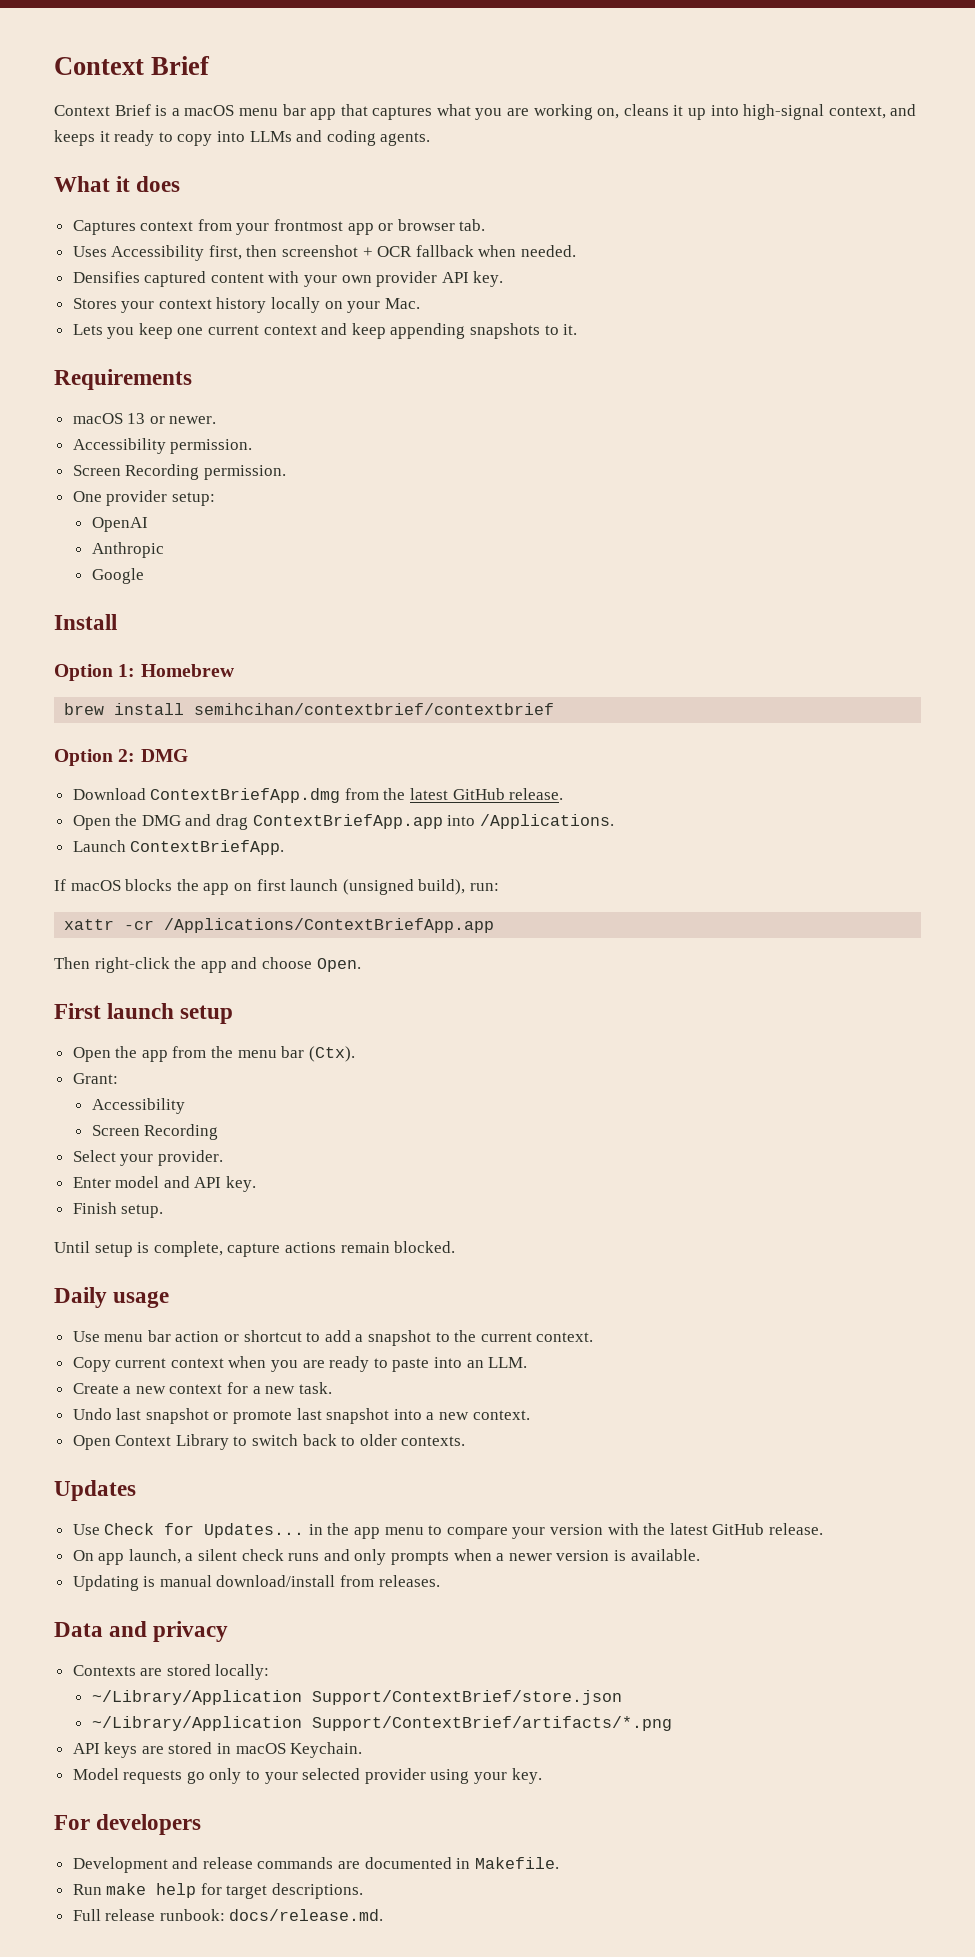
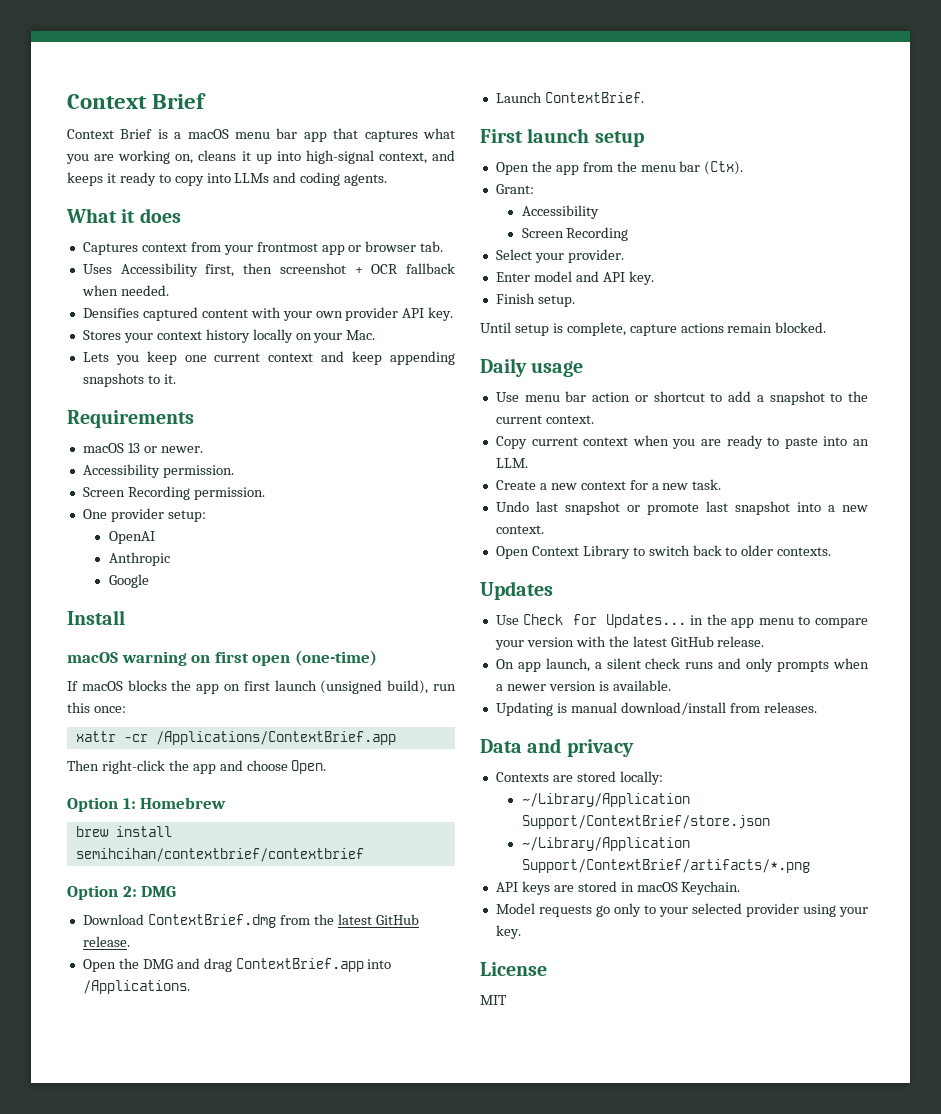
+ macOS warning on first open (one-time)
+ If macOS blocks the app on first launch (unsigned build), run this once:
+ xattr -cr /Applications/ContextBrief.app
+ Then right-click the app and choose Open.
- Download ContextBriefApp.dmg from the latest GitHub release.
+ Download ContextBrief.dmg from the latest GitHub release.
- Open the DMG and drag ContextBriefApp.app into /Applications.
+ Open the DMG and drag ContextBrief.app into /Applications.
- Launch ContextBriefApp.
- If macOS blocks the app on first launch (unsigned build), run:
- xattr -cr /Applications/ContextBriefApp.app
- Then right-click the app and choose Open.
+ Launch ContextBrief.
- For developers
- Development and release commands are documented in Makefile.
- Run make help for target descriptions.
- Full release runbook: docs/release.md.
+ License
+ MIT

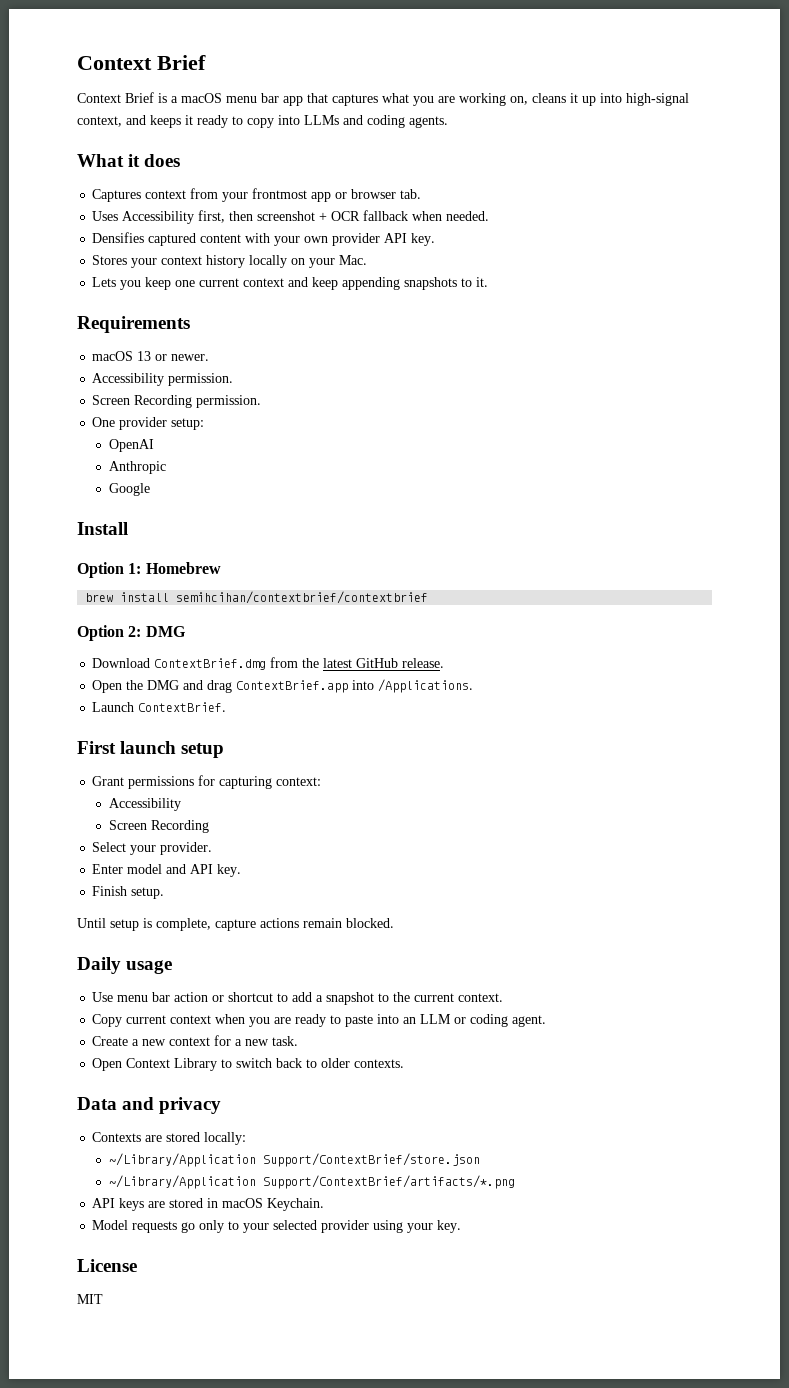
- macOS warning on first open (one-time)
- If macOS blocks the app on first launch (unsigned build), run this once:
- xattr -cr /Applications/ContextBrief.app
- Then right-click the app and choose Open.
- Open the app from the menu bar (Ctx).
- Grant:
+ Grant permissions for capturing context:
- Copy current context when you are ready to paste into an LLM.
+ Copy current context when you are ready to paste into an LLM or coding agent.
- Undo last snapshot or promote last snapshot into a new context.
- Updates
- Use Check for Updates... in the app menu to compare your version with the latest GitHub release.
- On app launch, a silent check runs and only prompts when a newer version is available.
- Updating is manual download/install from releases.

